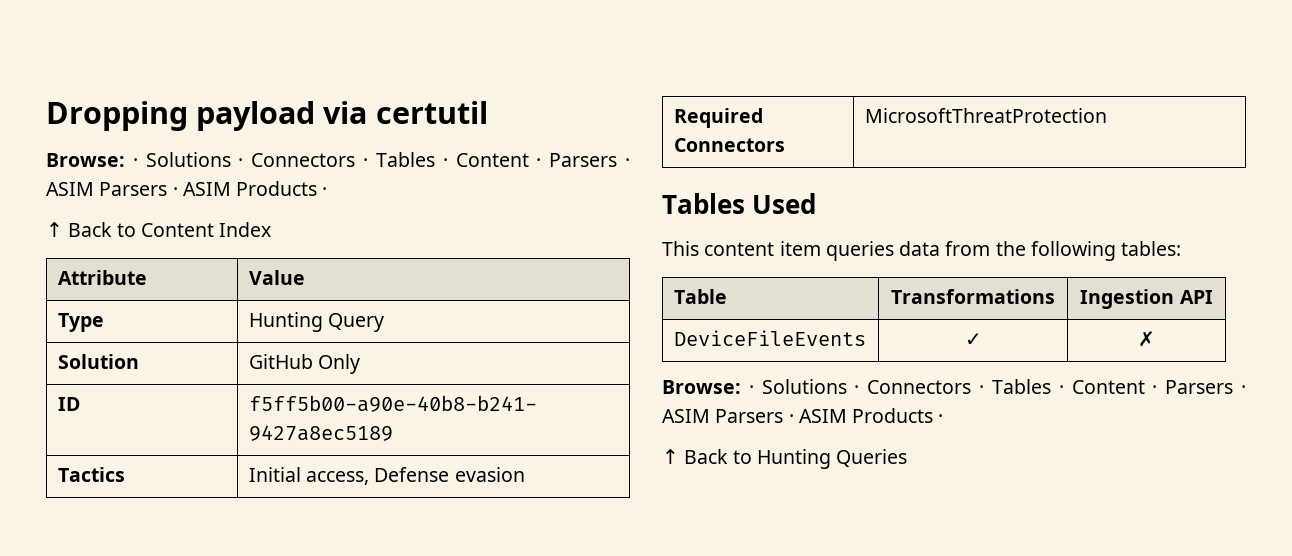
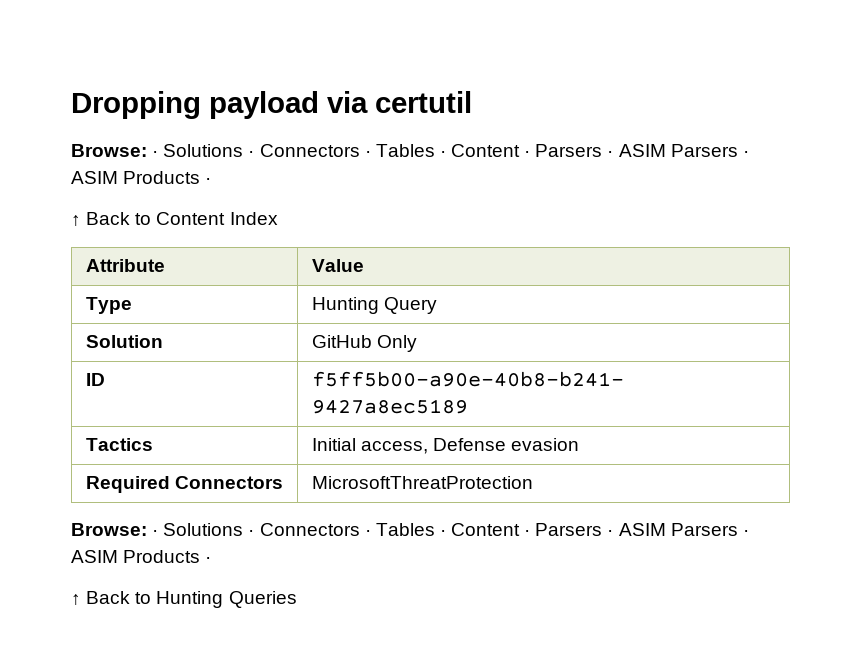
- Tables Used
- This content item queries data from the following tables:
- Table | Transformations | Ingestion API
- DeviceFileEvents | ✓ | ✗

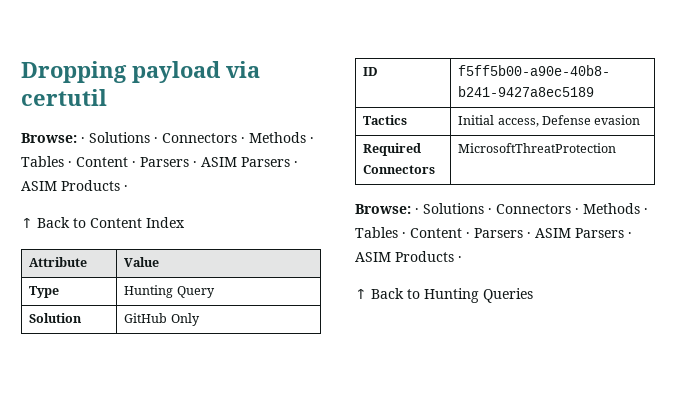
  Dropping payload via certutil
- Browse: · Solutions · Connectors · Tables · Content · Parsers · ASIM Parsers · ASIM Products ·
+ Browse: · Solutions · Connectors · Methods · Tables · Content · Parsers · ASIM Parsers · ASIM Products ·
  Required Connectors | MicrosoftThreatProtection
- Browse: · Solutions · Connectors · Tables · Content · Parsers · ASIM Parsers · ASIM Products ·
+ Browse: · Solutions · Connectors · Methods · Tables · Content · Parsers · ASIM Parsers · ASIM Products ·

